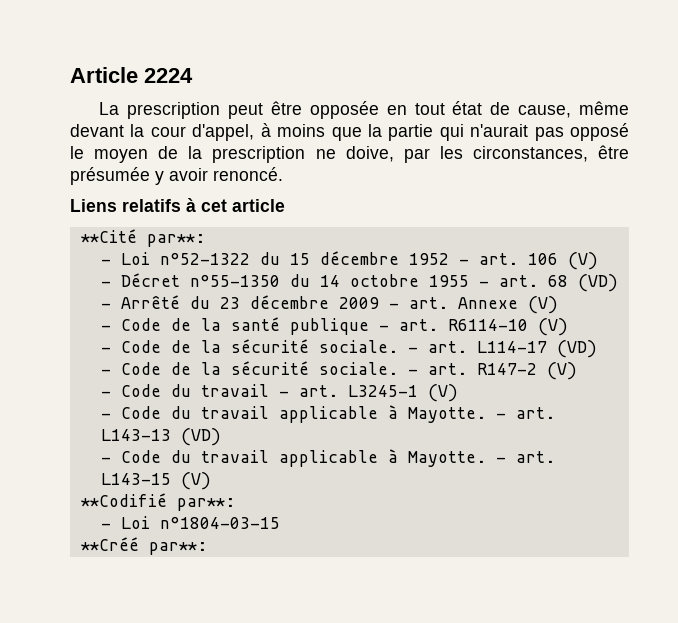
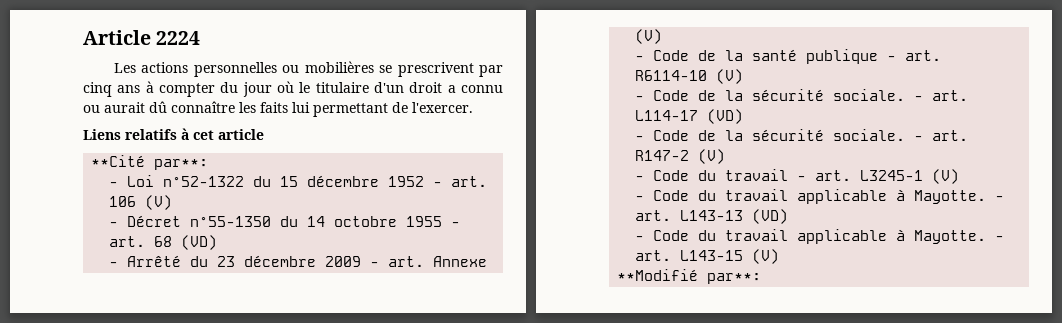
- La prescription peut être opposée en tout état de cause, même devant la cour d'appel, à moins que la partie qui n'aurait pas opposé le moyen de la prescription ne doive, par les circonstances, être présumée y avoir renoncé.
+ Les actions personnelles ou mobilières se prescrivent par cinq ans à compter du jour où le titulaire d'un droit a connu ou aurait dû connaître les faits lui permettant de l'exercer.
- **Codifié par**:
- - Loi n°1804-03-15
- **Créé par**:
+ **Modifié par**:

